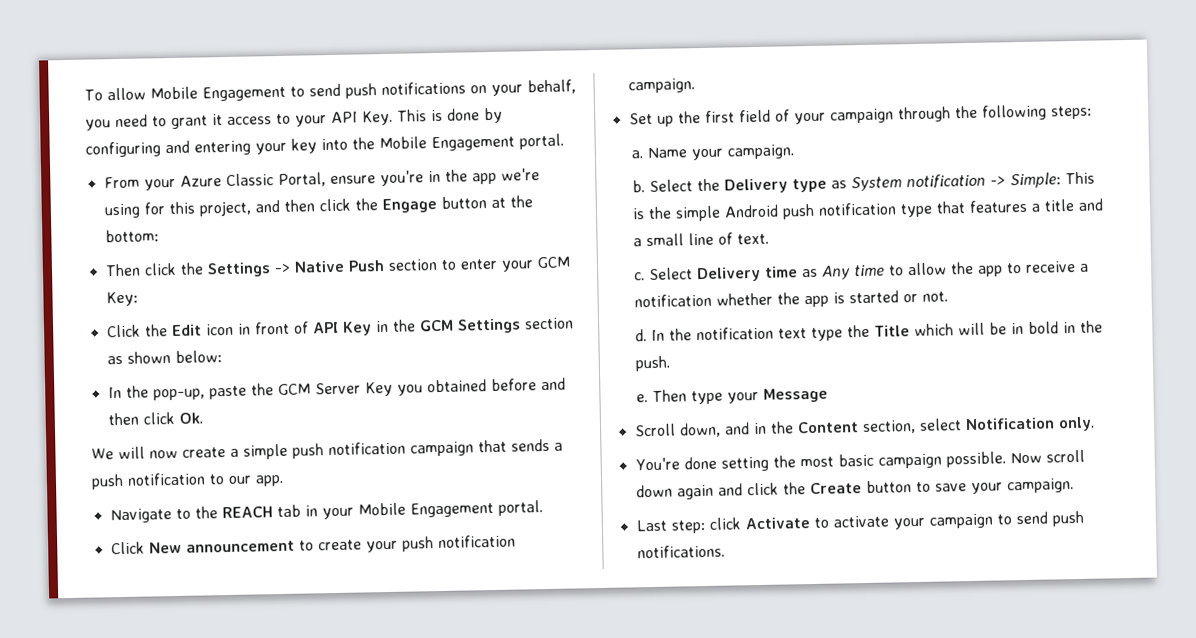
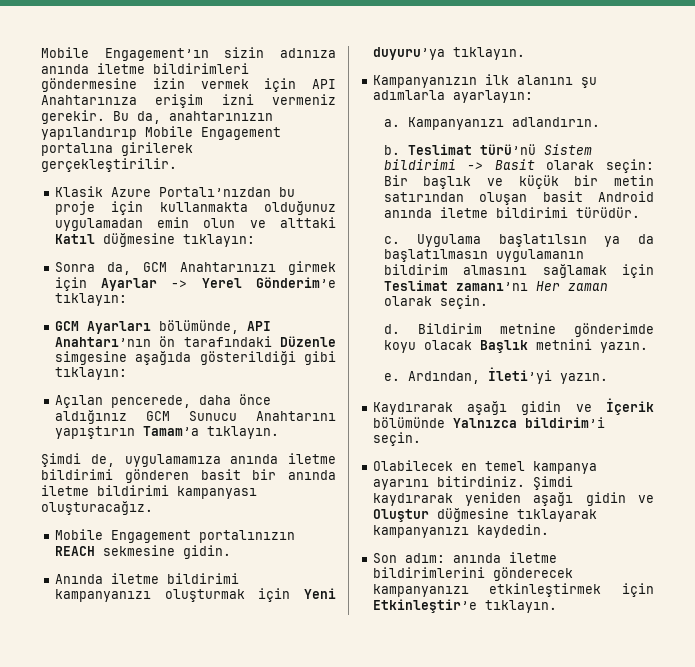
- To allow Mobile Engagement to send push notifications on your behalf, you need to grant it access to your API Key. This is done by configuring and entering your key into the Mobile Engagement portal.
- From your Azure Classic Portal, ensure you're in the app we're using for this project, and then click the Engage button at the bottom:
- Then click the Settings -> Native Push section to enter your GCM Key:
- Click the Edit icon in front of API Key in the GCM Settings section as shown below:
- In the pop-up, paste the GCM Server Key you obtained before and then click Ok.
- We will now create a simple push notification campaign that sends a push notification to our app.
- Navigate to the REACH tab in your Mobile Engagement portal.
- Click New announcement to create your push notification campaign.
- Set up the first field of your campaign through the following steps:
- a. Name your campaign.
- b. Select the Delivery type as System notification -> Simple: This is the simple Android push notification type that features a title and a small line of text.
- c. Select Delivery time as Any time to allow the app to receive a notification whether the app is started or not.
- d. In the notification text type the Title which will be in bold in the push.
- e. Then type your Message
- Scroll down, and in the Content section, select Notification only.
- You're done setting the most basic campaign possible. Now scroll down again and click the Create button to save your campaign.
- Last step: click Activate to activate your campaign to send push notifications.
+ Mobile Engagement’ın sizin adınıza anında iletme bildirimleri göndermesine izin vermek için API Anahtarınıza erişim izni vermeniz gerekir. Bu da, anahtarınızın yapılandırıp Mobile Engagement portalına girilerek gerçekleştirilir.
+ Klasik Azure Portalı’nızdan bu proje için kullanmakta olduğunuz uygulamadan emin olun ve alttaki Katıl düğmesine tıklayın:
+ Sonra da, GCM Anahtarınızı girmek için Ayarlar -> Yerel Gönderim’e tıklayın:
+ GCM Ayarları bölümünde, API Anahtarı’nın ön tarafındaki Düzenle simgesine aşağıda gösterildiği gibi tıklayın:
+ Açılan pencerede, daha önce aldığınız GCM Sunucu Anahtarını yapıştırın Tamam’a tıklayın.
+ Şimdi de, uygulamamıza anında iletme bildirimi gönderen basit bir anında iletme bildirimi kampanyası oluşturacağız.
+ Mobile Engagement portalınızın REACH sekmesine gidin.
+ Anında iletme bildirimi kampanyanızı oluşturmak için Yeni duyuru’ya tıklayın.
+ Kampanyanızın ilk alanını şu adımlarla ayarlayın:
+ a. Kampanyanızı adlandırın.
+ b. Teslimat türü’nü Sistem bildirimi -> Basit olarak seçin: Bir başlık ve küçük bir metin satırından oluşan basit Android anında iletme bildirimi türüdür.
+ c. Uygulama başlatılsın ya da başlatılmasın uygulamanın bildirim almasını sağlamak için Teslimat zamanı’nı Her zaman olarak seçin.
+ d. Bildirim metnine gönderimde koyu olacak Başlık metnini yazın.
+ e. Ardından, İleti’yi yazın.
+ Kaydırarak aşağı gidin ve İçerik bölümünde Yalnızca bildirim’i seçin.
+ Olabilecek en temel kampanya ayarını bitirdiniz. Şimdi kaydırarak yeniden aşağı gidin ve Oluştur düğmesine tıklayarak kampanyanızı kaydedin.
+ Son adım: anında iletme bildirimlerini gönderecek kampanyanızı etkinleştirmek için Etkinleştir’e tıklayın.

